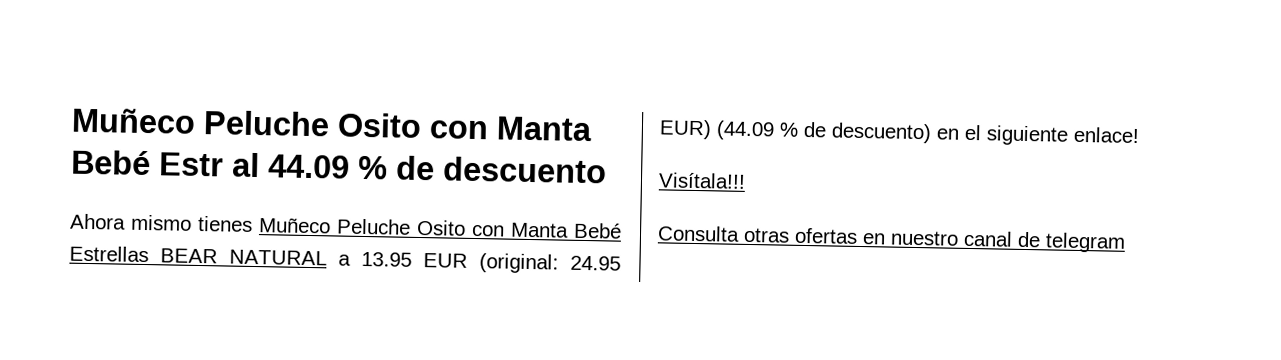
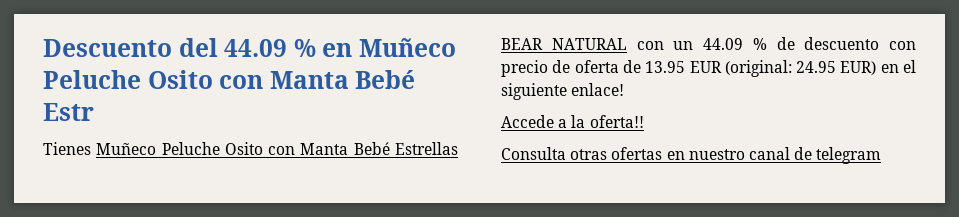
- Muñeco Peluche Osito con Manta Bebé Estr al 44.09 % de descuento
- Ahora mismo tienes Muñeco Peluche Osito con Manta Bebé Estrellas BEAR NATURAL a 13.95 EUR (original: 24.95 EUR) (44.09 % de descuento) en el siguiente enlace!
+ Descuento del 44.09 % en Muñeco Peluche Osito con Manta Bebé Estr
+ Tienes Muñeco Peluche Osito con Manta Bebé Estrellas BEAR NATURAL con un 44.09 % de descuento con precio de oferta de 13.95 EUR (original: 24.95 EUR) en el siguiente enlace!
- Visítala!!!
+ Accede a la oferta!!

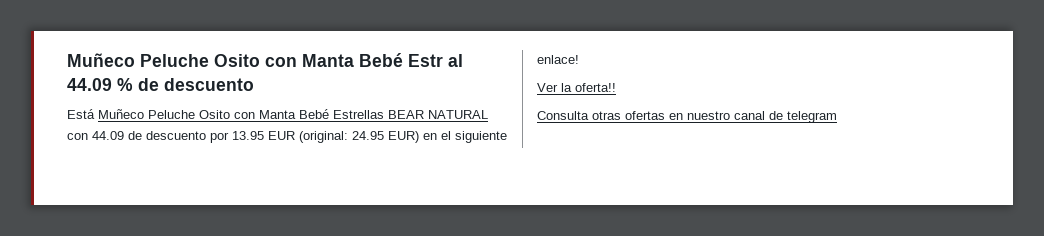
- Descuento del 44.09 % en Muñeco Peluche Osito con Manta Bebé Estr
- Tienes Muñeco Peluche Osito con Manta Bebé Estrellas BEAR NATURAL con un 44.09 % de descuento con precio de oferta de 13.95 EUR (original: 24.95 EUR) en el siguiente enlace!
+ Muñeco Peluche Osito con Manta Bebé Estr al 44.09 % de descuento
+ Está Muñeco Peluche Osito con Manta Bebé Estrellas BEAR NATURAL con 44.09 de descuento por 13.95 EUR (original: 24.95 EUR) en el siguiente enlace!
- Accede a la oferta!!
+ Ver la oferta!!

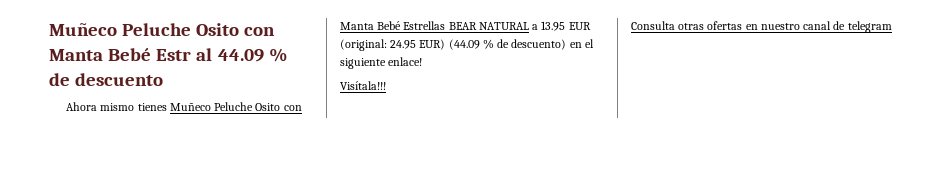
- Está Muñeco Peluche Osito con Manta Bebé Estrellas BEAR NATURAL con 44.09 de descuento por 13.95 EUR (original: 24.95 EUR) en el siguiente enlace!
+ Ahora mismo tienes Muñeco Peluche Osito con Manta Bebé Estrellas BEAR NATURAL a 13.95 EUR (original: 24.95 EUR) (44.09 % de descuento) en el siguiente enlace!
- Ver la oferta!!
+ Visítala!!!

